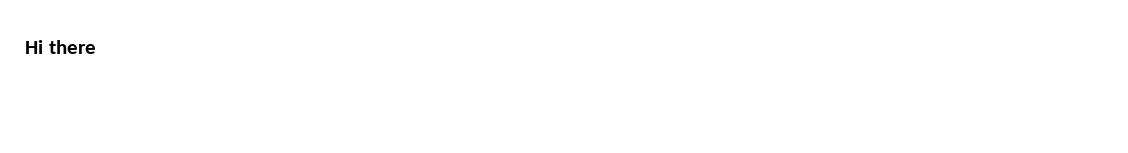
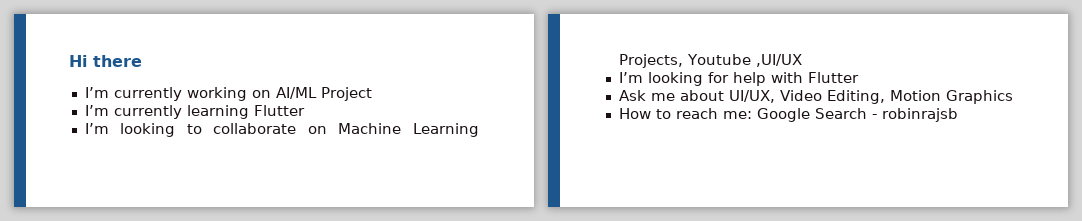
+ I’m currently working on AI/ML Project
+ I’m currently learning Flutter
+ I’m looking to collaborate on Machine Learning Projects, Youtube ,UI/UX
+ I’m looking for help with Flutter
+ Ask me about UI/UX, Video Editing, Motion Graphics
+ How to reach me: Google Search - robinrajsb

